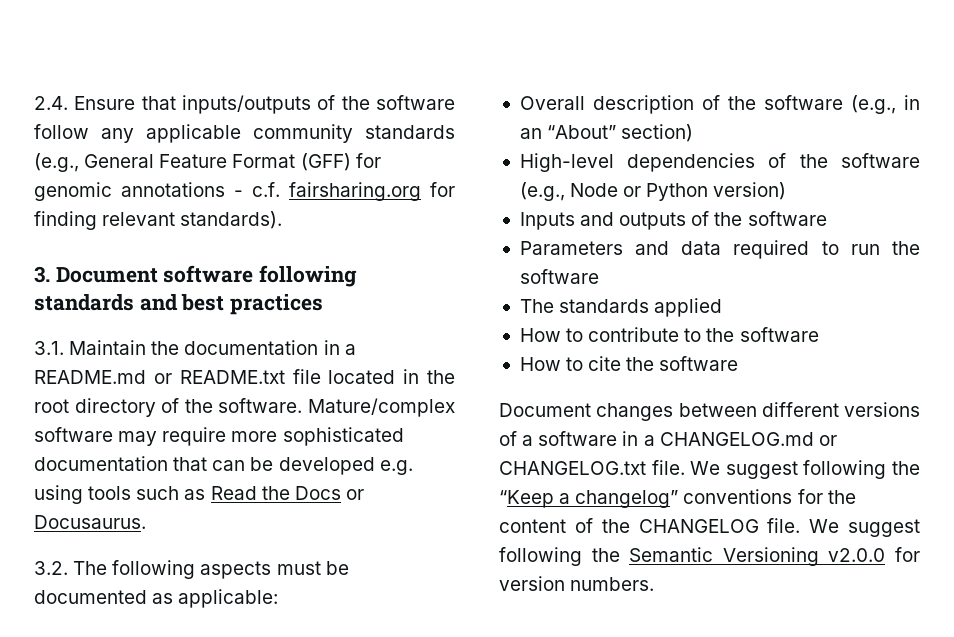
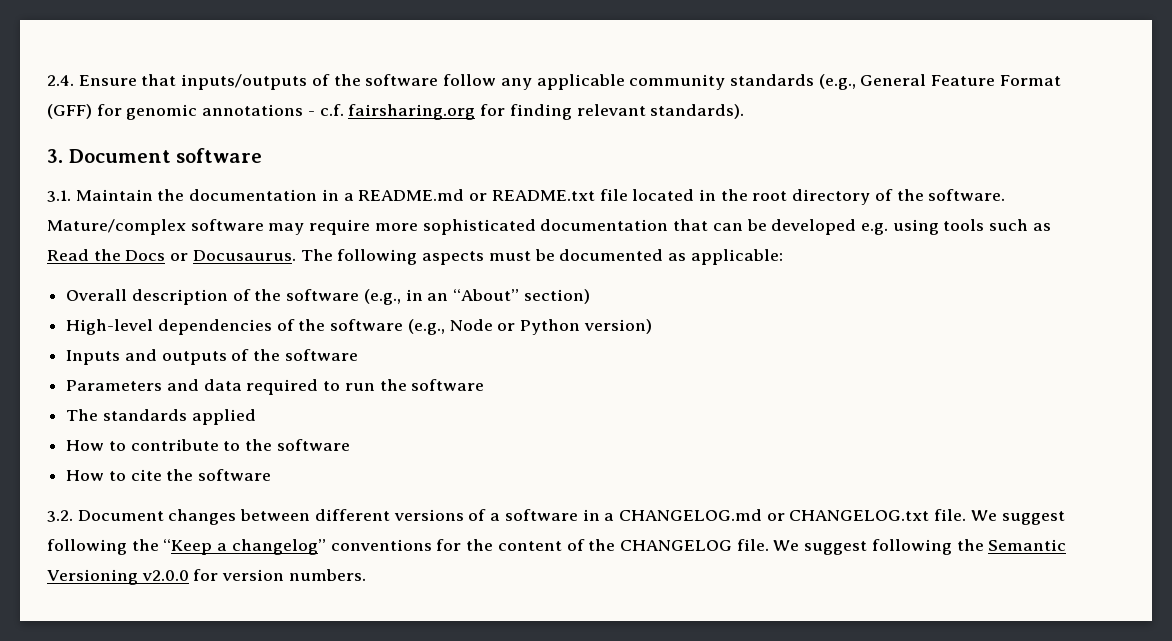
- 3. Document software following standards and best practices
+ 3. Document software
- Mature/complex software may require more sophisticated documentation that can be developed e.g. using tools such as Read the Docs or Docusaurus.
- 3.2. The following aspects must be documented as applicable:
+ Mature/complex software may require more sophisticated documentation that can be developed e.g. using tools such as Read the Docs or Docusaurus. The following aspects must be documented as applicable:
- Document changes between different versions of a software in a CHANGELOG.md or CHANGELOG.txt file.
+ 3.2. Document changes between different versions of a software in a CHANGELOG.md or CHANGELOG.txt file.

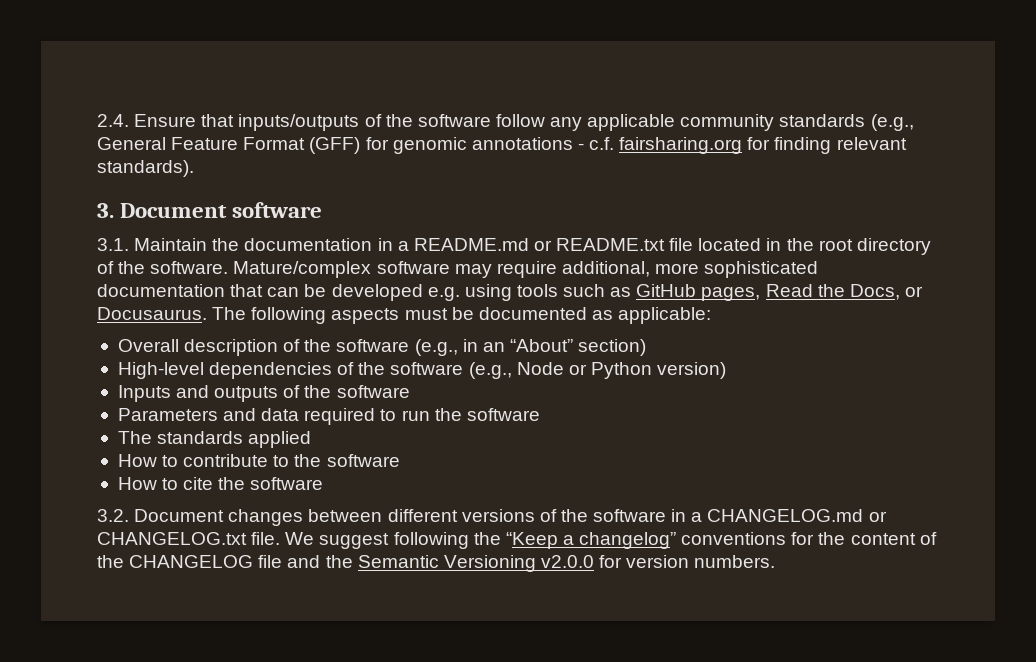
- Mature/complex software may require more sophisticated documentation that can be developed e.g. using tools such as Read the Docs or Docusaurus.
+ Mature/complex software may require additional, more sophisticated documentation that can be developed e.g. using tools such as GitHub pages, Read the Docs, or Docusaurus.
- 3.2. Document changes between different versions of a software in a CHANGELOG.md or CHANGELOG.txt file.
+ 3.2. Document changes between different versions of the software in a CHANGELOG.md or CHANGELOG.txt file.
- We suggest following the “Keep a changelog” conventions for the content of the CHANGELOG file. We suggest following the Semantic Versioning v2.0.0 for version numbers.
+ We suggest following the “Keep a changelog” conventions for the content of the CHANGELOG file and the Semantic Versioning v2.0.0 for version numbers.

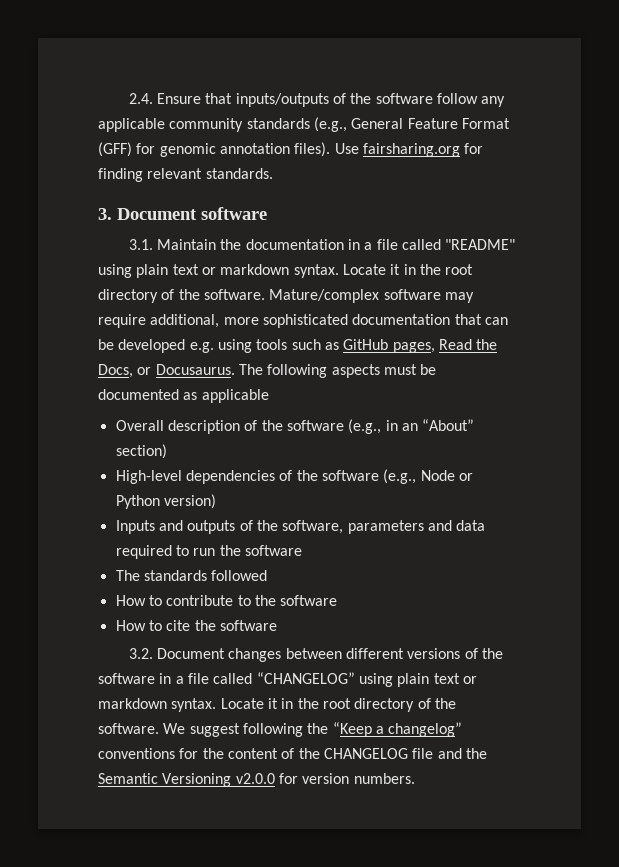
- 2.4. Ensure that inputs/outputs of the software follow any applicable community standards (e.g., General Feature Format (GFF) for genomic annotations - c.f. fairsharing.org for finding relevant standards).
+ 2.4. Ensure that inputs/outputs of the software follow any applicable community standards (e.g., General Feature Format (GFF) for genomic annotation files). Use fairsharing.org for finding relevant standards.
- 3.1. Maintain the documentation in a README.md or README.txt file located in the root directory of the software.
+ 3.1. Maintain the documentation in a file called "README" using plain text or markdown syntax. Locate it in the root directory of the software.
- The following aspects must be documented as applicable:
+ The following aspects must be documented as applicable
- Inputs and outputs of the software
- Parameters and data required to run the software
+ Inputs and outputs of the software, parameters and data required to run the software
- The standards applied
+ The standards followed
- 3.2. Document changes between different versions of the software in a CHANGELOG.md or CHANGELOG.txt file.
+ 3.2. Document changes between different versions of the software in a file called “CHANGELOG” using plain text or markdown syntax. Locate it in the root directory of the software.

